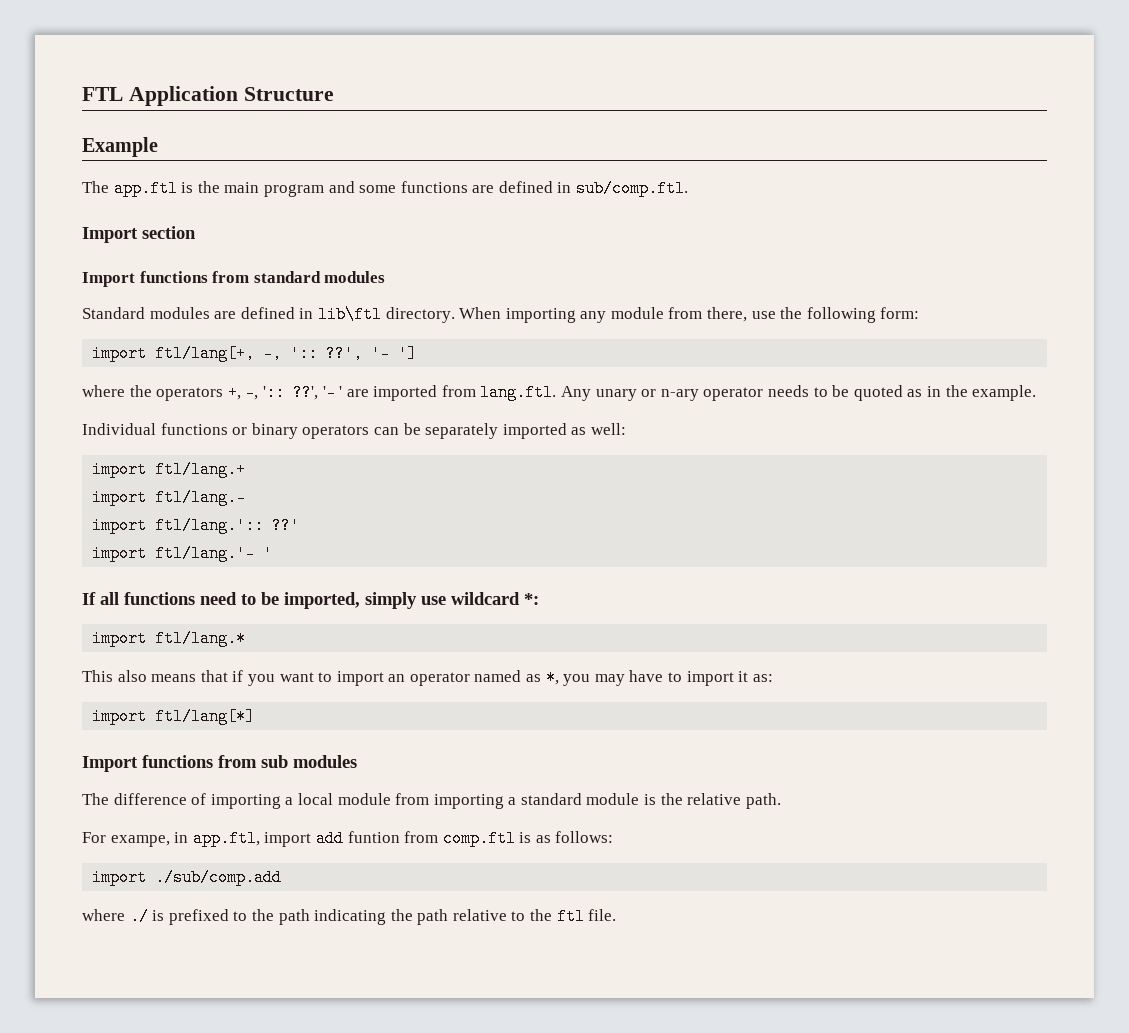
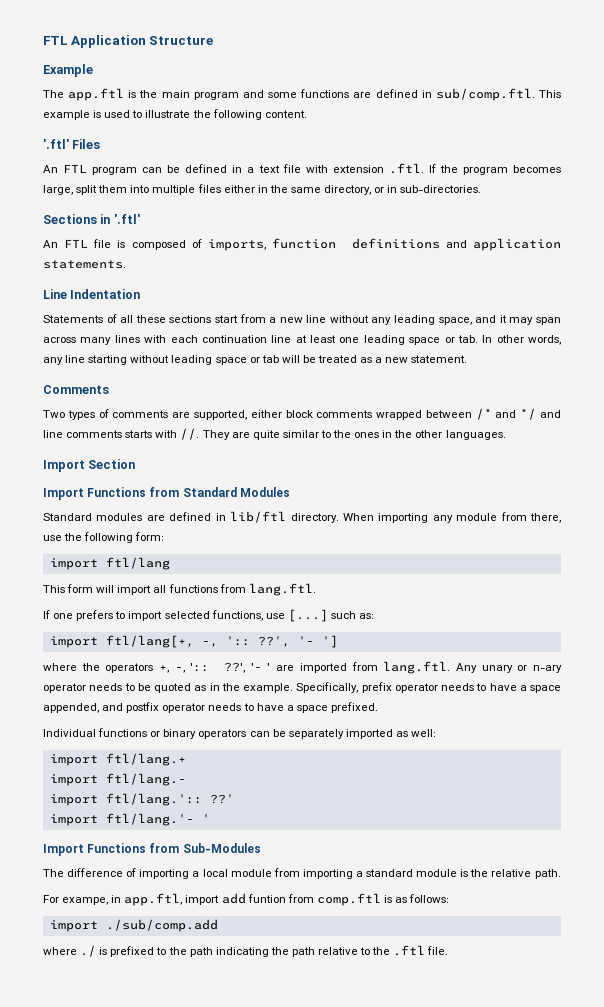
- The app.ftl is the main program and some functions are defined in sub/comp.ftl.
- Import section
- Import functions from standard modules
+ The app.ftl is the main program and some functions are defined in sub/comp.ftl. This example is used to illustrate the following content.
+ '.ftl' Files
+ An FTL program can be defined in a text file with extension .ftl. If the program becomes large, split them into multiple files either in the same directory, or in sub-directories.
+ Sections in '.ftl'
+ An FTL file is composed of imports, function definitions and application statements.
+ Line Indentation
+ Statements of all these sections start from a new line without any leading space, and it may span across many lines with each continuation line at least one leading space or tab. In other words, any line starting without leading space or tab will be treated as a new statement.
+ Comments
+ Two types of comments are supported, either block comments wrapped between /* and */ and line comments starts with //. They are quite similar to the ones in the other languages.
+ Import Section
+ Import Functions from Standard Modules
- Standard modules are defined in lib\ftl directory.
+ Standard modules are defined in lib/ftl directory.
+ import ftl/lang
+ This form will import all functions from lang.ftl.
+ If one prefers to import selected functions, use [...] such as:
+ Specifically, prefix operator needs to have a space appended, and postfix operator needs to have a space prefixed.
- If all functions need to be imported, simply use wildcard *:
- import ftl/lang.*
- This also means that if you want to import an operator named as *, you may have to import it as:
- import ftl/lang[*]
- Import functions from sub modules
+ Import Functions from Sub-Modules
- where ./ is prefixed to the path indicating the path relative to the ftl file.
+ where ./ is prefixed to the path indicating the path relative to the .ftl file.

